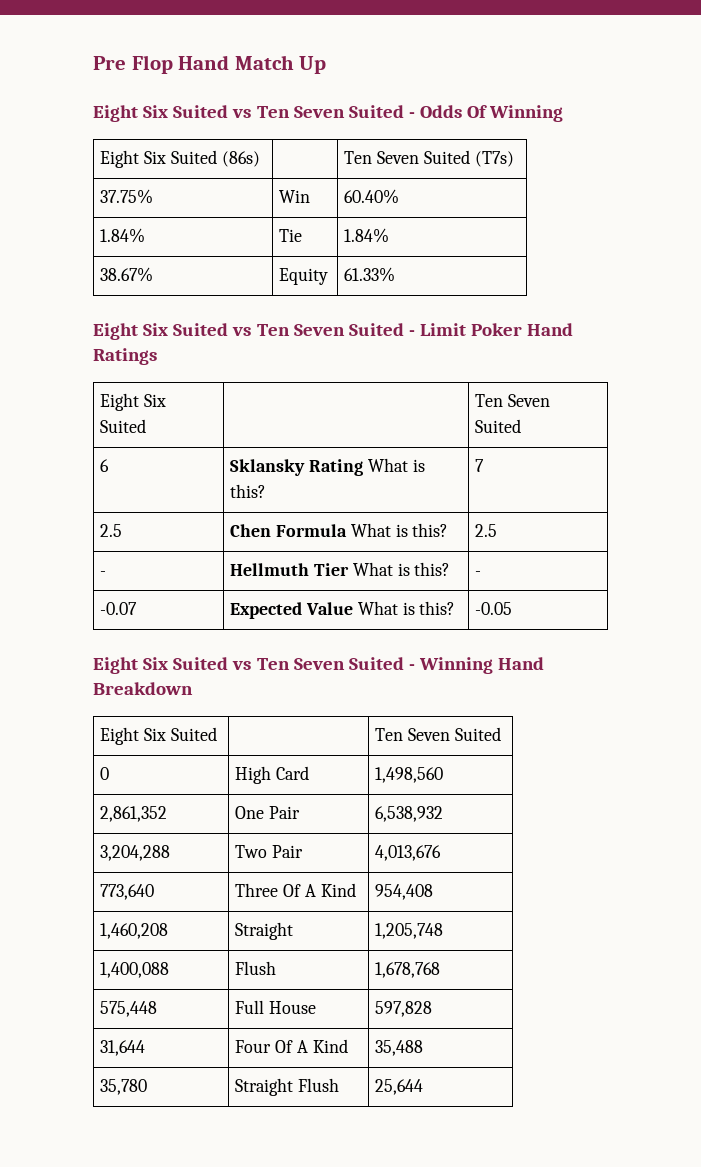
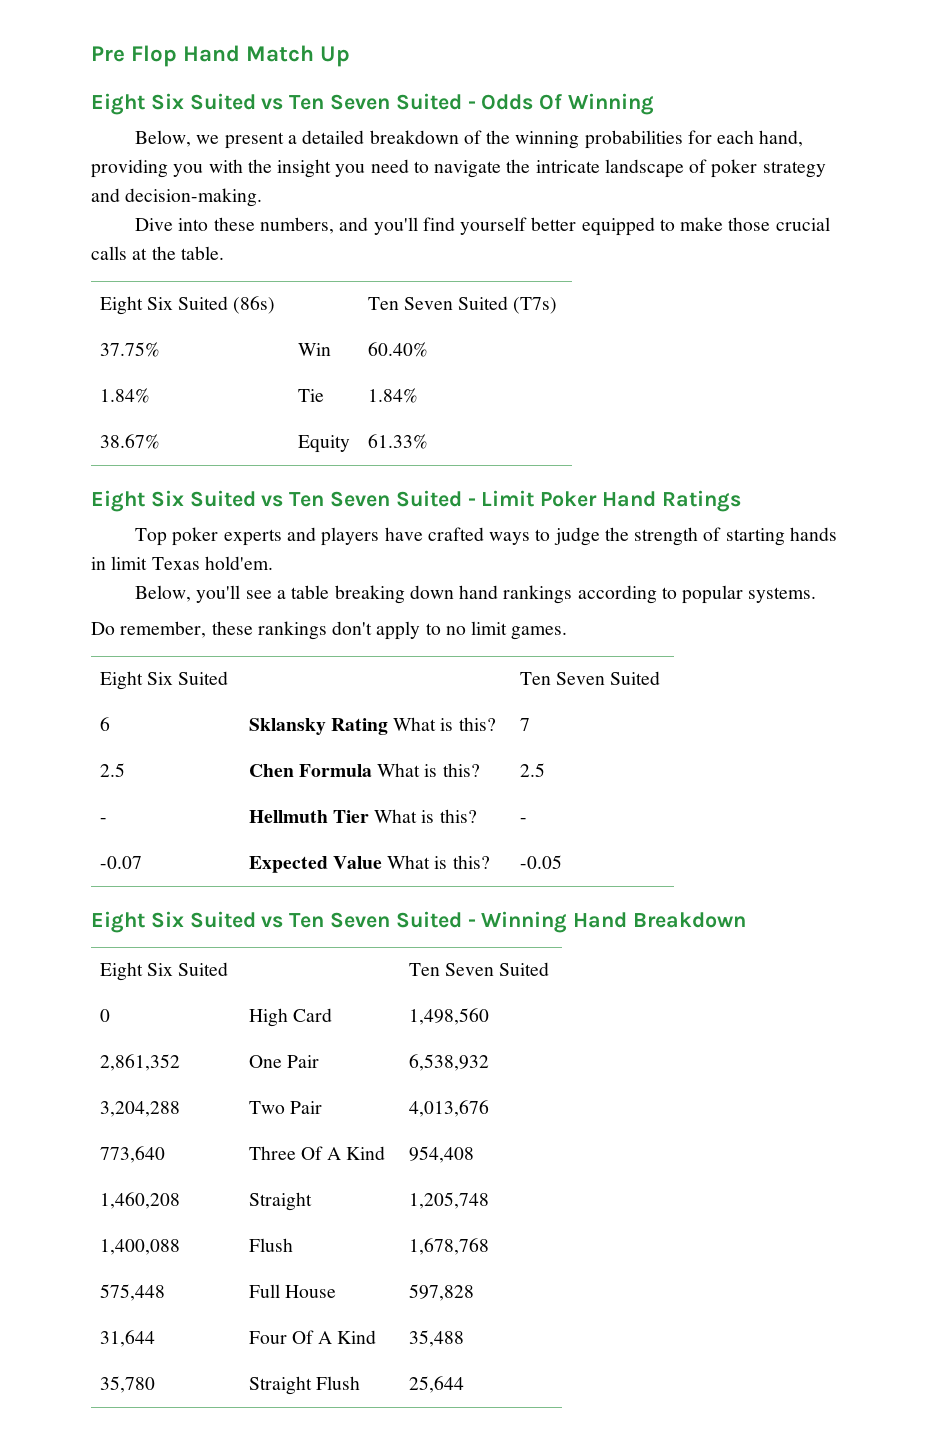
+ Below, we present a detailed breakdown of the winning probabilities for each hand, providing you with the insight you need to navigate the intricate landscape of poker strategy and decision-making.
+ Dive into these numbers, and you'll find yourself better equipped to make those crucial calls at the table.
+ Top poker experts and players have crafted ways to judge the strength of starting hands in limit Texas hold'em.
+ Below, you'll see a table breaking down hand rankings according to popular systems.
+ Do remember, these rankings don't apply to no limit games.

